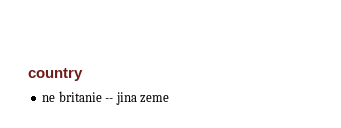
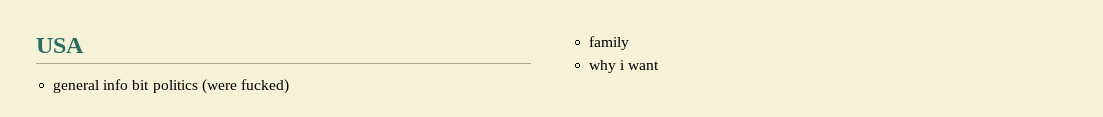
- country
- ne britanie -- jina zeme
+ USA
+ general info bit politics (were fucked)
+ family
+ why i want

